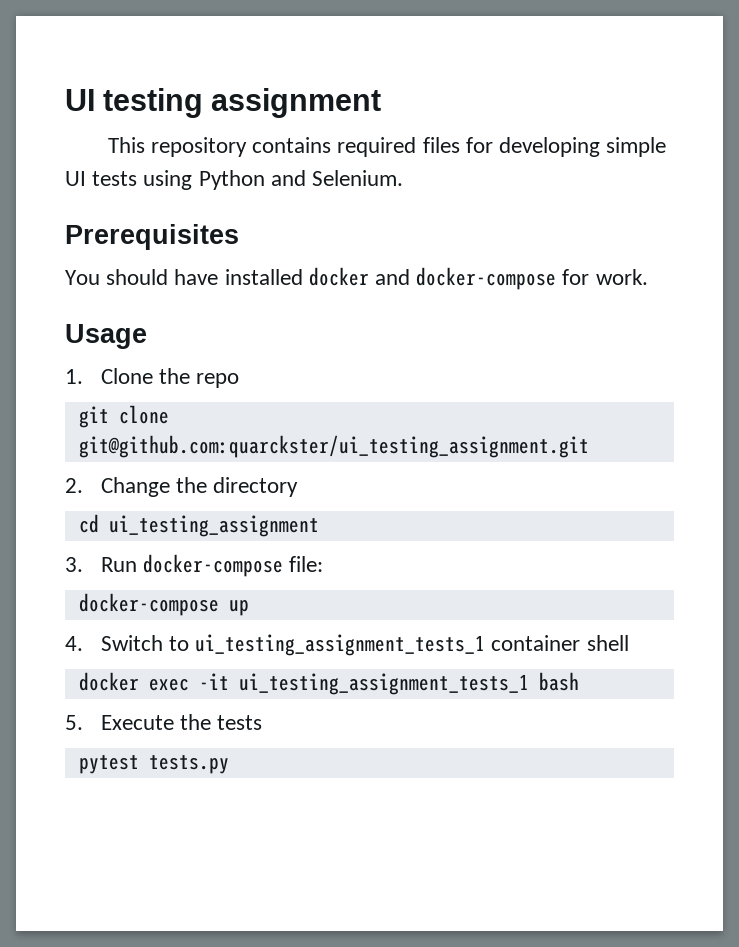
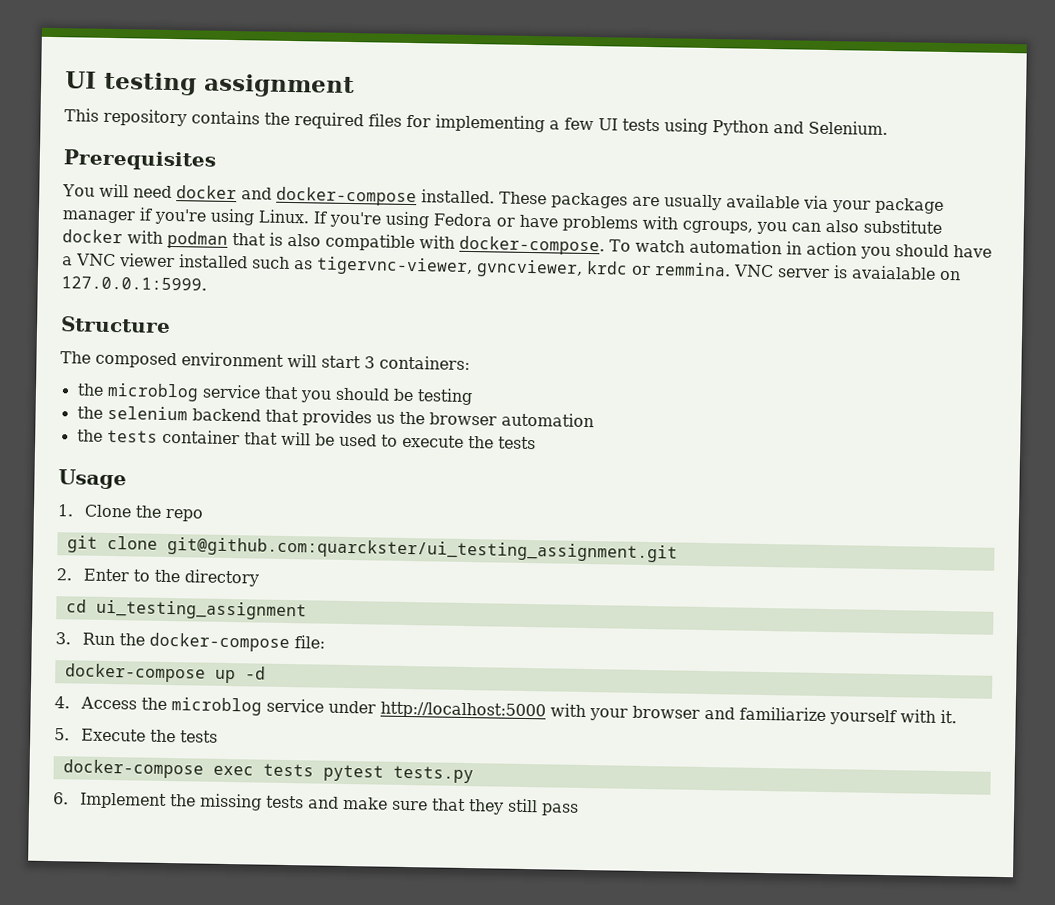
- This repository contains required files for developing simple UI tests using Python and Selenium.
+ This repository contains the required files for implementing a few UI tests using Python and Selenium.
- You should have installed docker and docker-compose for work.
+ You will need docker and docker-compose installed. These packages are usually available via your package manager if you're using Linux. If you're using Fedora or have problems with cgroups, you can also substitute docker with podman that is also compatible with docker-compose. To watch automation in action you should have a VNC viewer installed such as tigervnc-viewer, gvncviewer, krdc or remmina. VNC server is avaialable on 127.0.0.1:5999.
+ Structure
+ The composed environment will start 3 containers:
+ the microblog service that you should be testing
+ the selenium backend that provides us the browser automation
+ the tests container that will be used to execute the tests
- 2. Change the directory
+ 2. Enter to the directory
- 3. Run docker-compose file:
+ 3. Run the docker-compose file:
- docker-compose up
+ docker-compose up -d
- 4. Switch to ui_testing_assignment_tests_1 container shell
- docker exec -it ui_testing_assignment_tests_1 bash
+ 4. Access the microblog service under http://localhost:5000 with your browser and familiarize yourself with it.
- pytest tests.py
+ docker-compose exec tests pytest tests.py
+ 6. Implement the missing tests and make sure that they still pass

